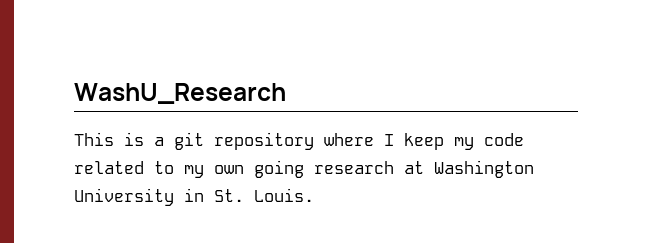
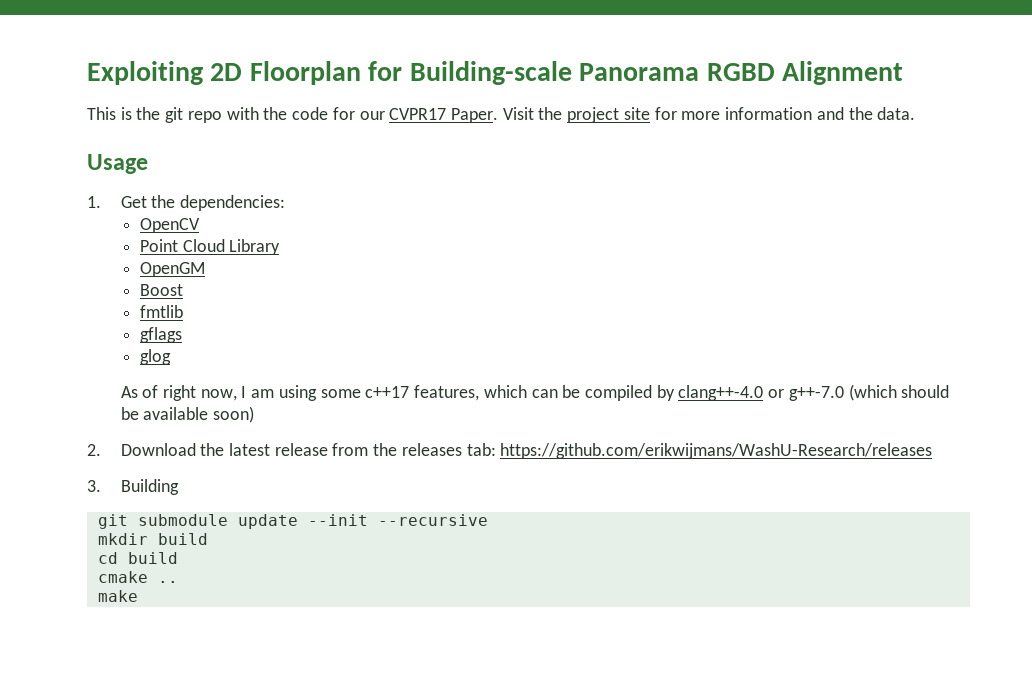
- WashU_Research
- This is a git repository where I keep my code related to my own going research at Washington University in St. Louis.
+ Exploiting 2D Floorplan for Building-scale Panorama RGBD Alignment
+ This is the git repo with the code for our CVPR17 Paper. Visit the project site for more information and the data.
+ Usage
+ 1. Get the dependencies:
+ OpenCV
+ Point Cloud Library
+ OpenGM
+ Boost
+ fmtlib
+ gflags
+ glog
+ As of right now, I am using some c++17 features, which can be compiled by clang++-4.0 or g++-7.0 (which should be available soon)
+ 2. Download the latest release from the releases tab: https://github.com/erikwijmans/WashU-Research/releases
+ 3. Building
+ git submodule update --init --recursive
+ mkdir build
+ cd build
+ cmake ..
+ make

